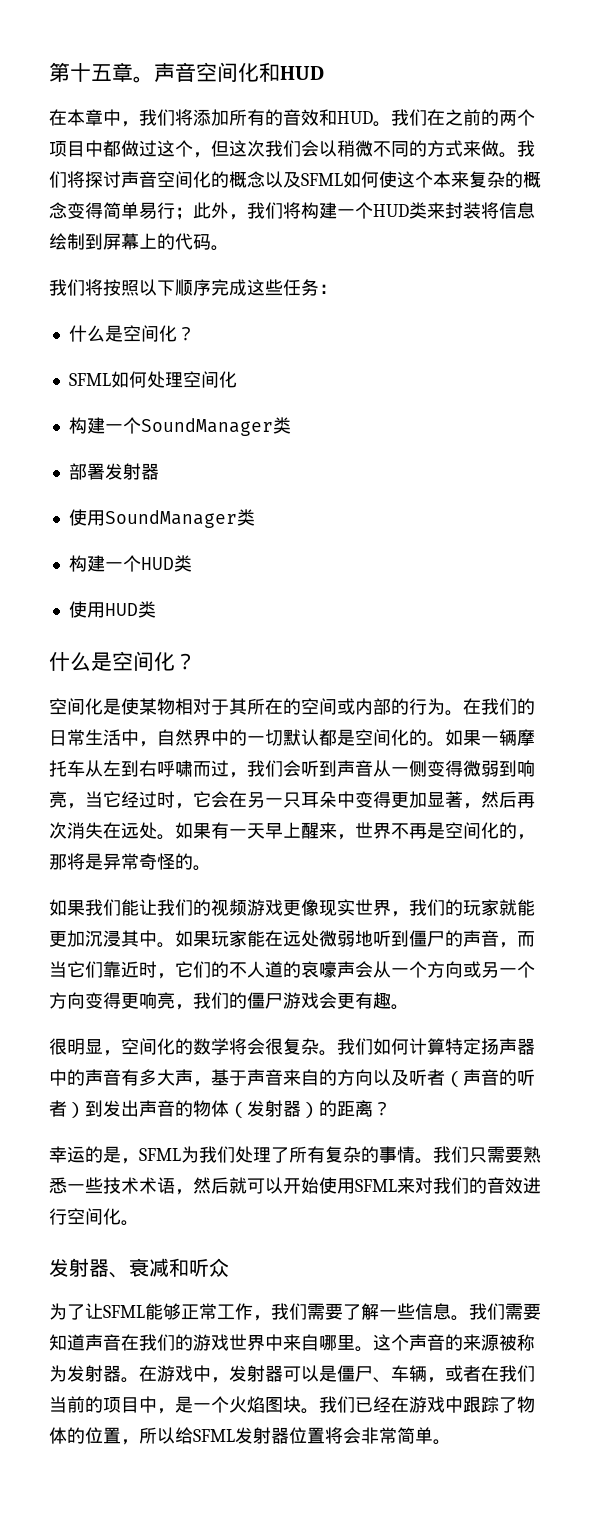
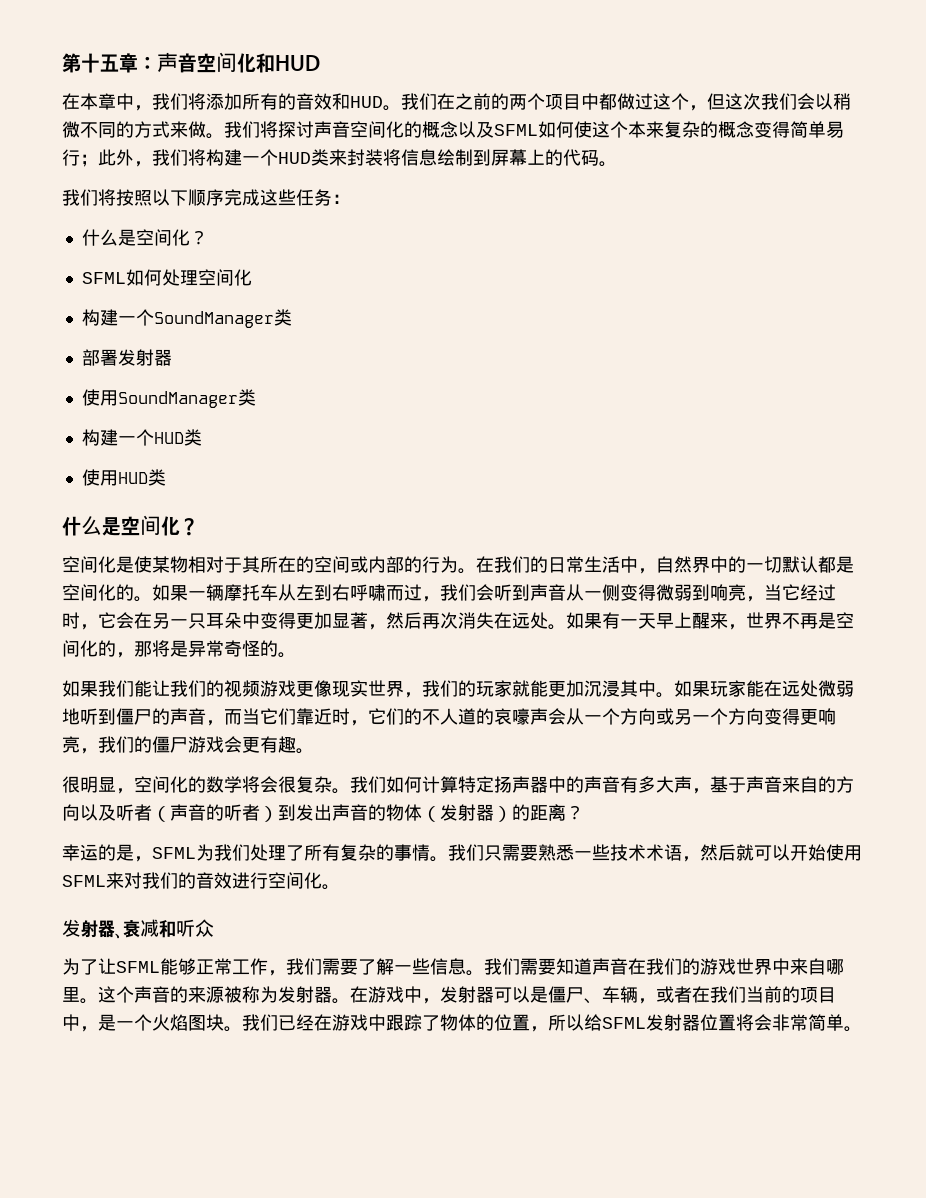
- 第十五章。声音空间化和HUD
+ 第十五章：声音空间化和HUD

